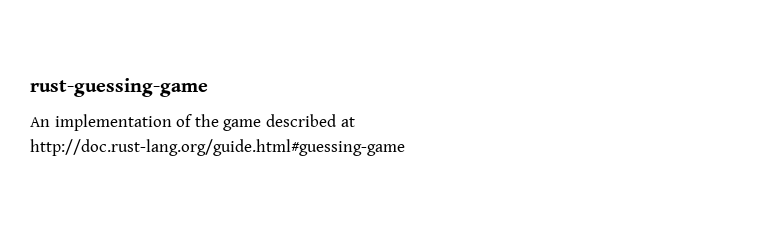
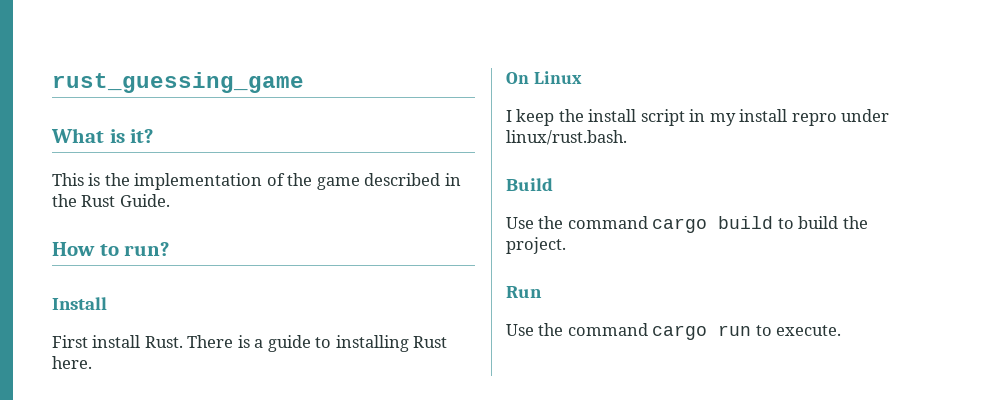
- rust-guessing-game
- An implementation of the game described at http://doc.rust-lang.org/guide.html#guessing-game
+ rust_guessing_game
+ What is it?
+ This is the implementation of the game described in the Rust Guide.
+ How to run?
+ Install
+ First install Rust. There is a guide to installing Rust here.
+ On Linux
+ I keep the install script in my install repro under linux/rust.bash.
+ Build
+ Use the command cargo build to build the project.
+ Run
+ Use the command cargo run to execute.

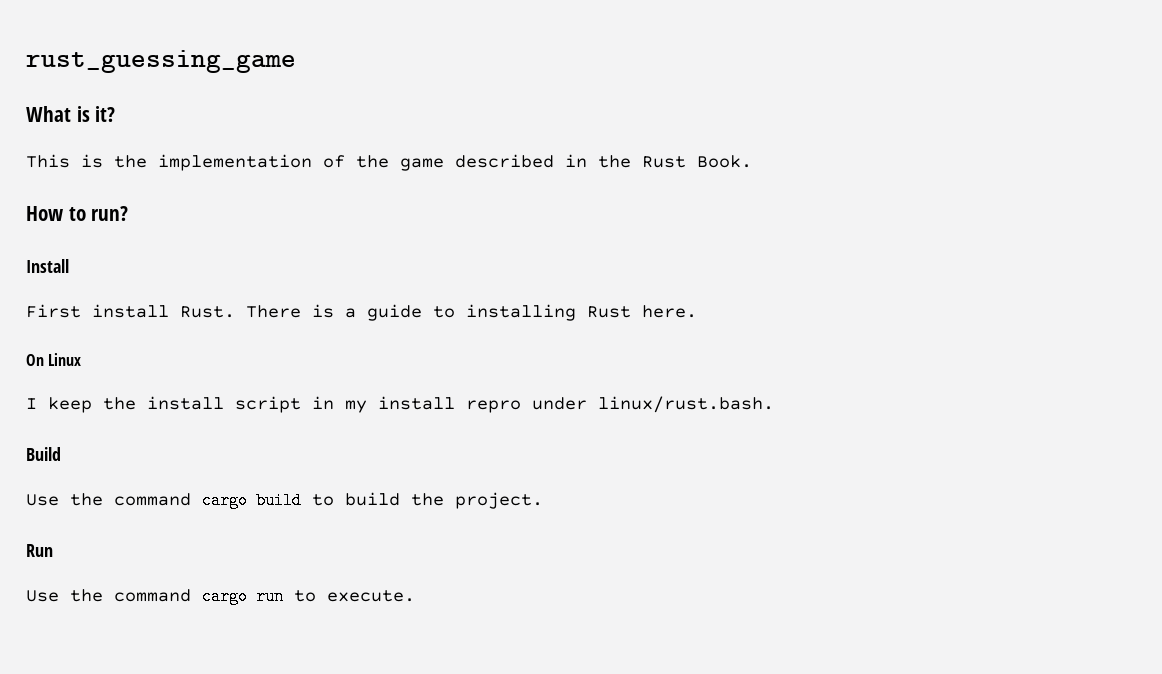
- This is the implementation of the game described in the Rust Guide.
+ This is the implementation of the game described in the Rust Book.

